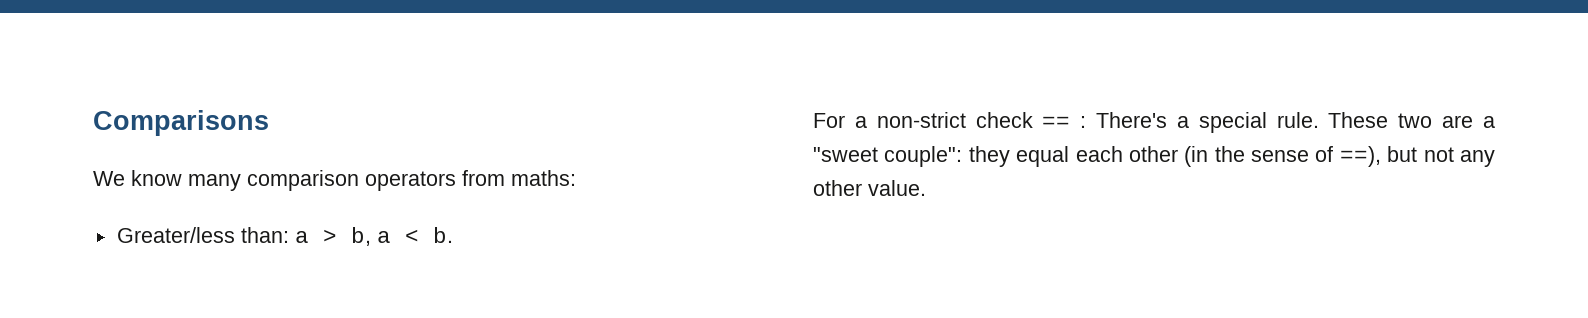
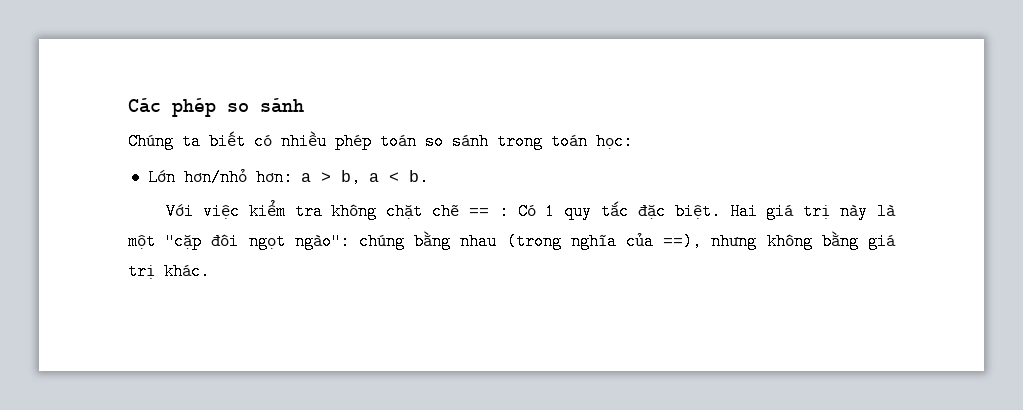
- Comparisons
- We know many comparison operators from maths:
- Greater/less than: a > b, a < b.
+ Các phép so sánh
+ Chúng ta biết có nhiều phép toán so sánh trong toán học:
+ Lớn hơn/nhỏ hơn: a > b, a < b.
- For a non-strict check == : There's a special rule. These two are a "sweet couple": they equal each other (in the sense of ==), but not any other value.
+ Với việc kiểm tra không chặt chẽ == : Có 1 quy tắc đặc biệt. Hai giá trị này là một "cặp đôi ngọt ngào": chúng bằng nhau (trong nghĩa của ==), nhưng không bằng giá trị khác.

